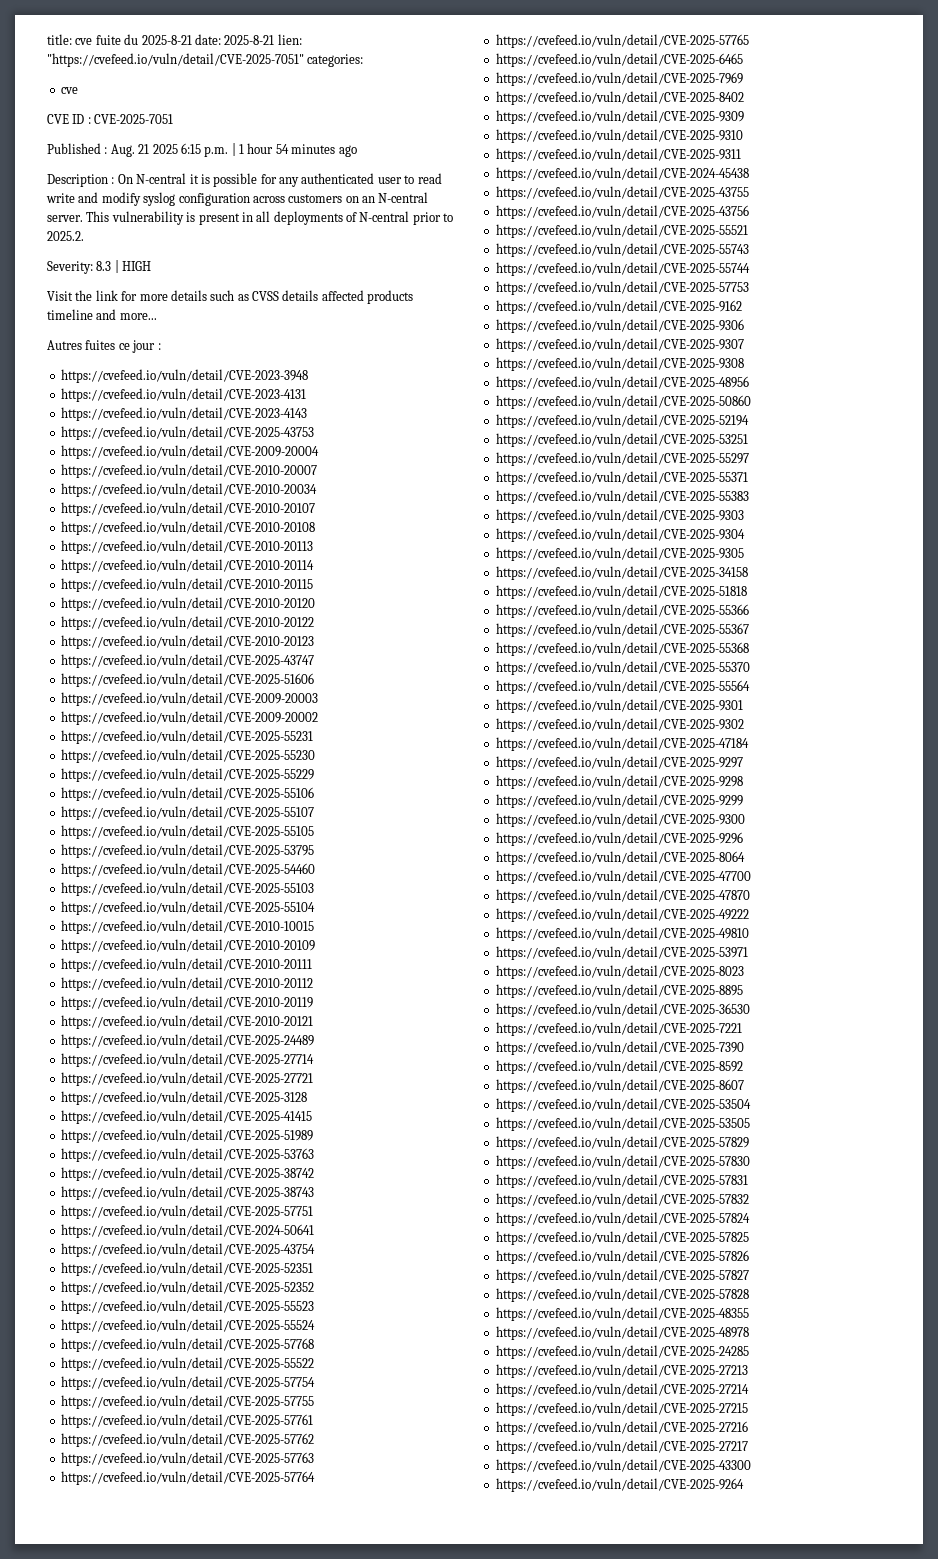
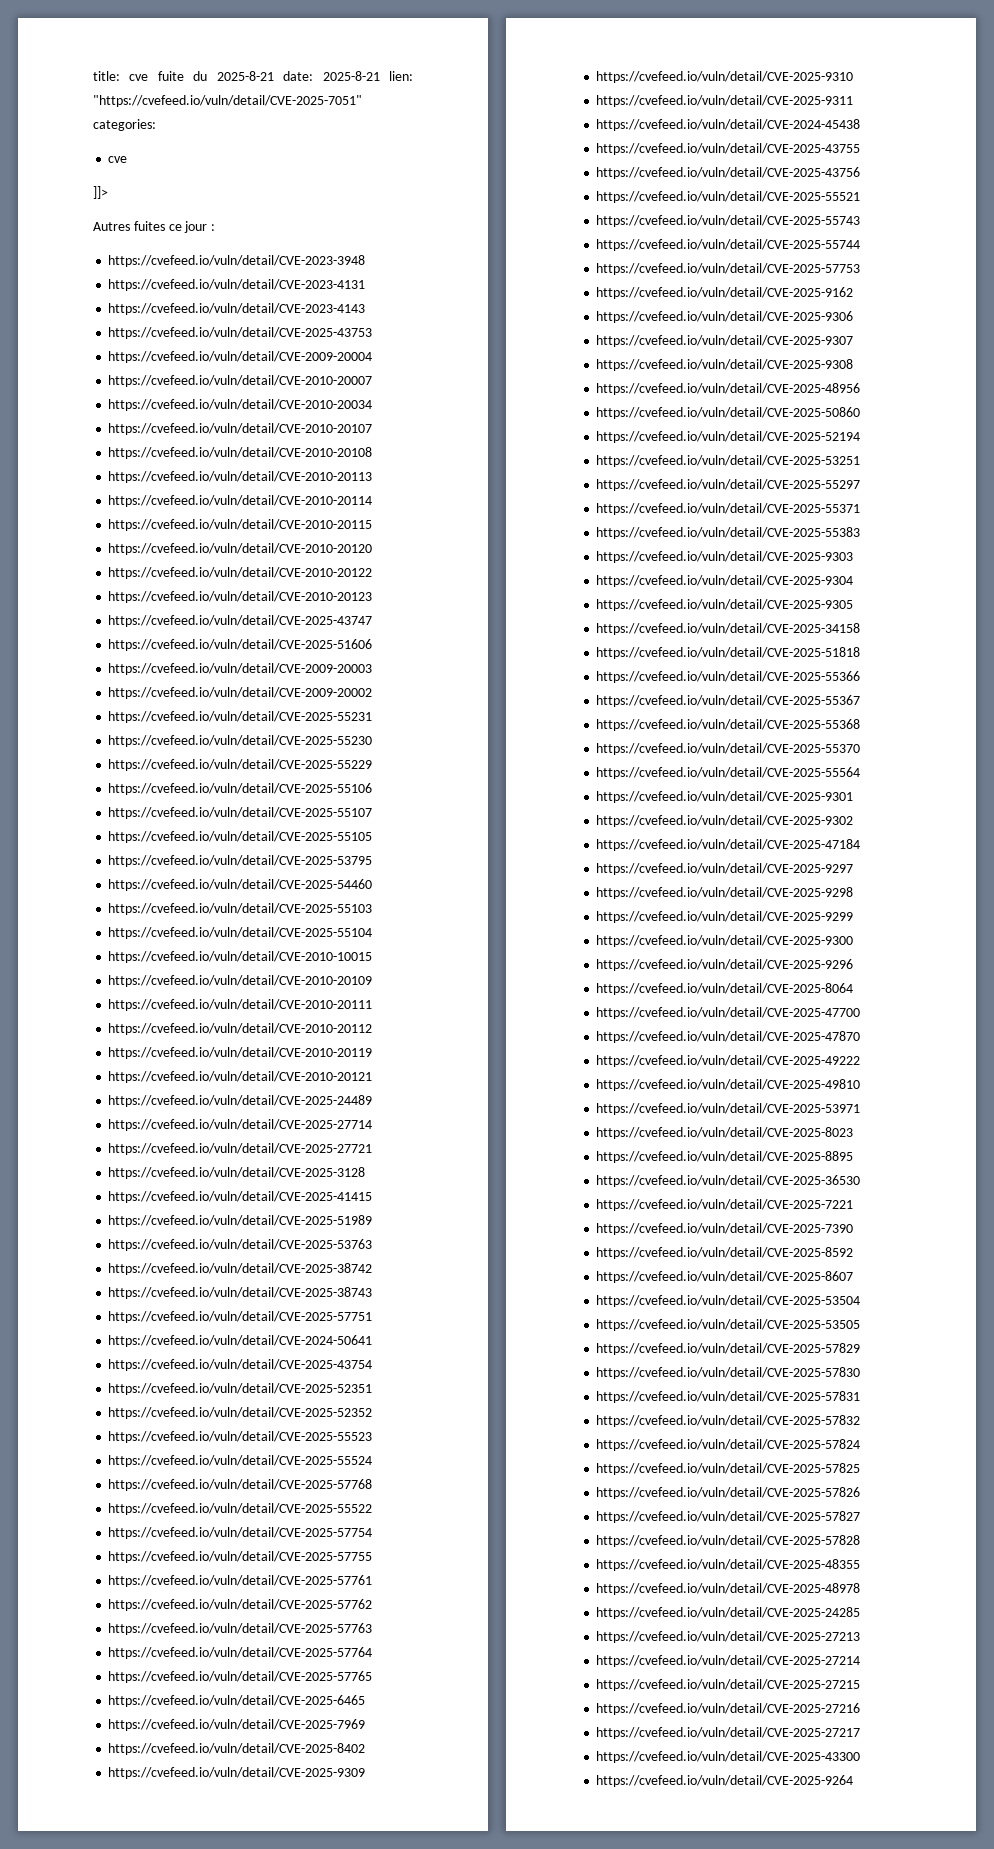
- CVE ID : CVE-2025-7051
- Published : Aug. 21 2025 6:15 p.m. | 1 hour 54 minutes ago
- Description : On N-central it is possible for any authenticated user to read write and modify syslog configuration across customers on an N-central server. This vulnerability is present in all deployments of N-central prior to 2025.2.
- Severity: 8.3 | HIGH
- Visit the link for more details such as CVSS details affected products timeline and more...
+ ]]>

